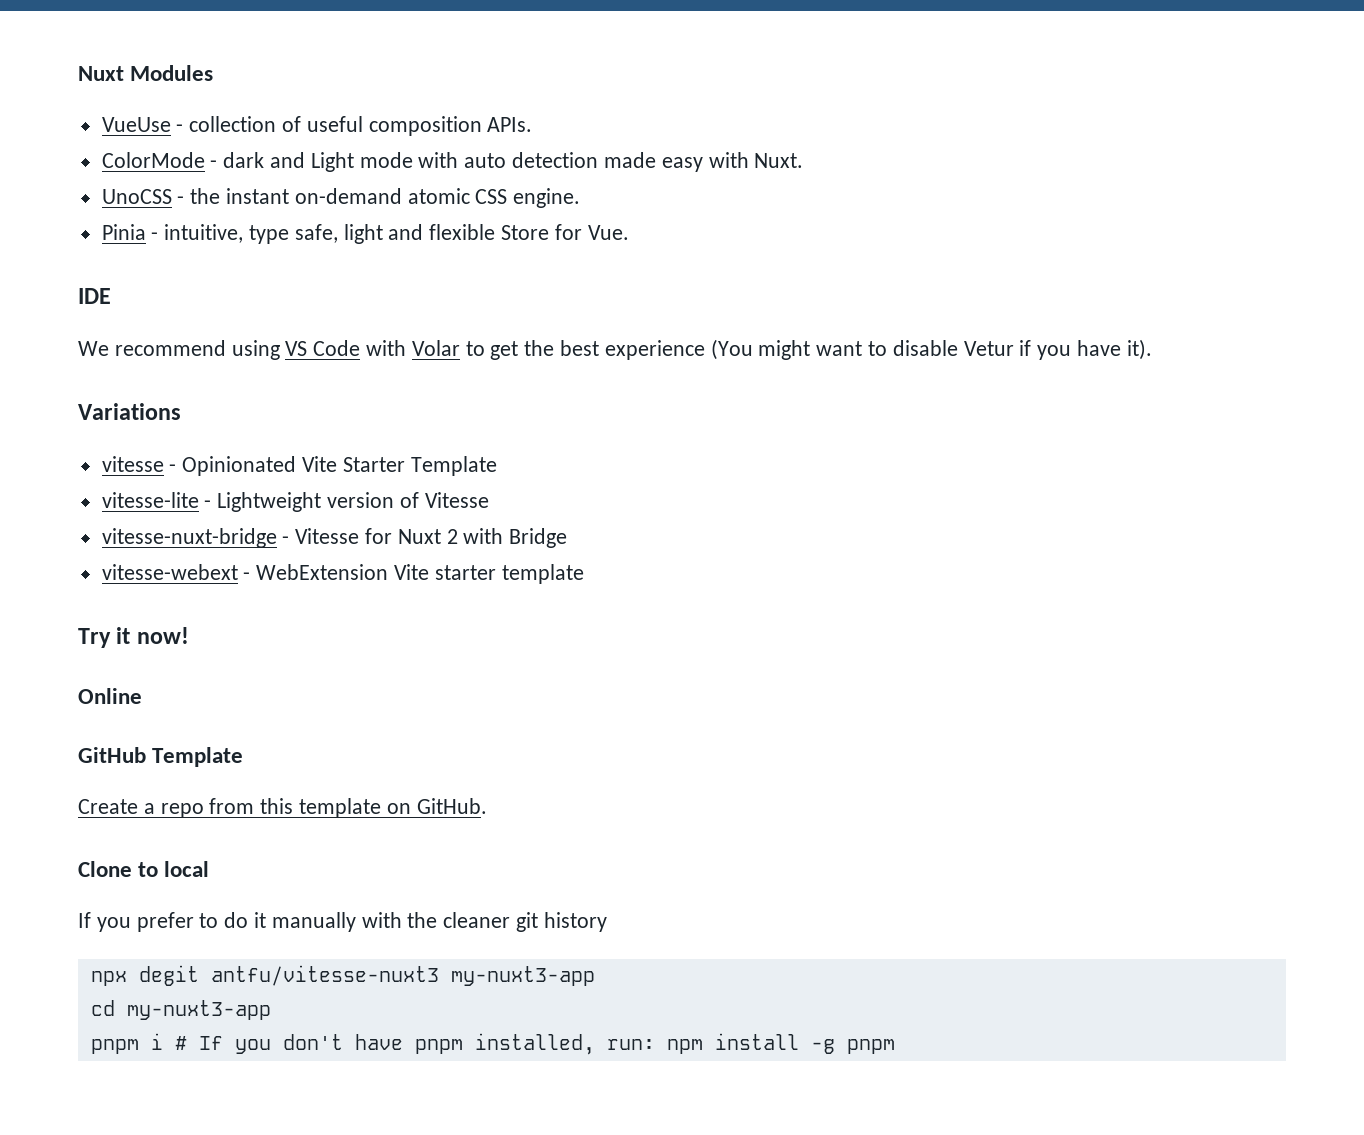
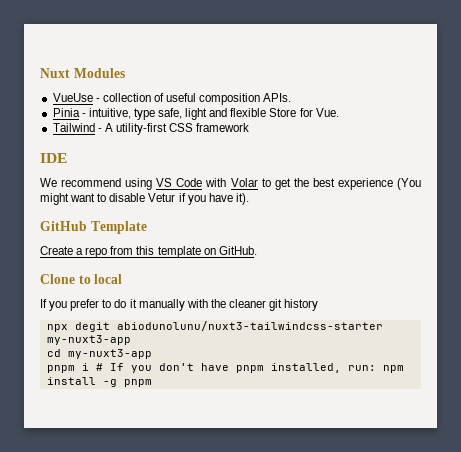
- ColorMode - dark and Light mode with auto detection made easy with Nuxt.
- UnoCSS - the instant on-demand atomic CSS engine.
+ Tailwind - A utility-first CSS framework
- Variations
- vitesse - Opinionated Vite Starter Template
- vitesse-lite - Lightweight version of Vitesse
- vitesse-nuxt-bridge - Vitesse for Nuxt 2 with Bridge
- vitesse-webext - WebExtension Vite starter template
- Try it now!
- Online
- npx degit antfu/vitesse-nuxt3 my-nuxt3-app
+ npx degit abiodunolunu/nuxt3-tailwindcss-starter my-nuxt3-app

